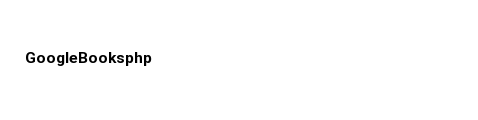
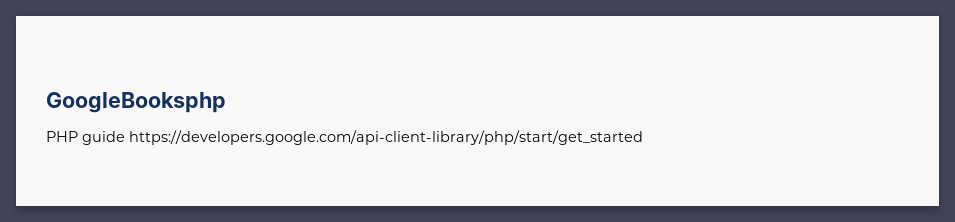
+ PHP guide https://developers.google.com/api-client-library/php/start/get_started

